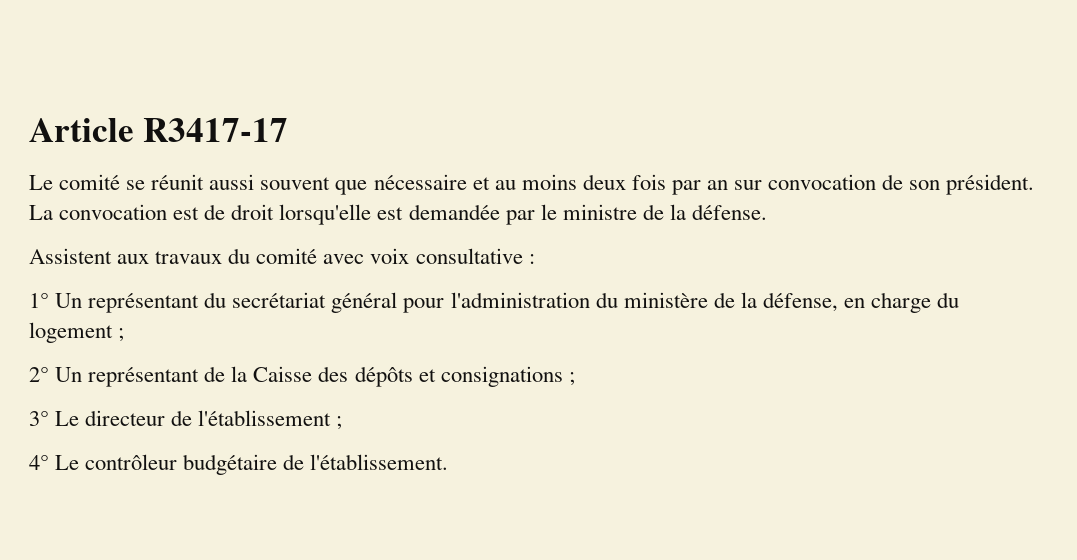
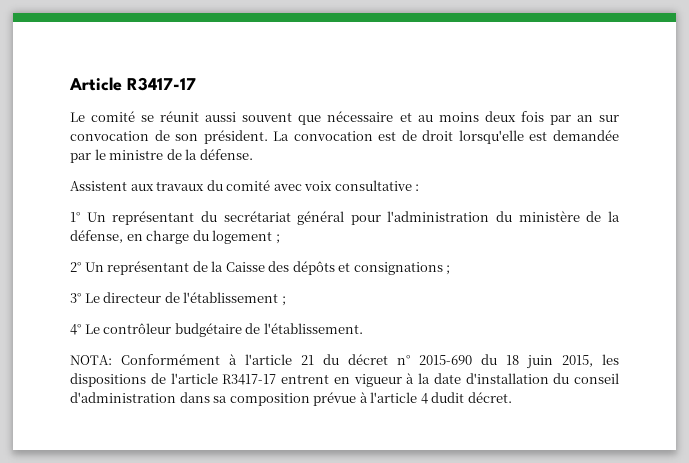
+ NOTA: Conformément à l'article 21 du décret n° 2015-690 du 18 juin 2015, les dispositions de l'article R3417-17 entrent en vigueur à la date d'installation du conseil d'administration dans sa composition prévue à l'article 4 dudit décret.

